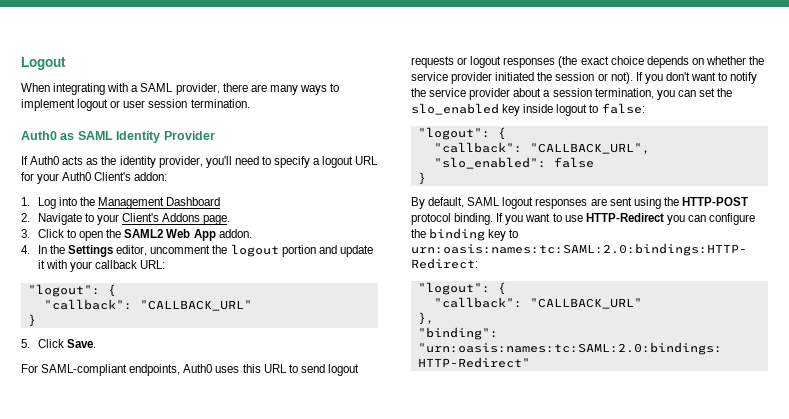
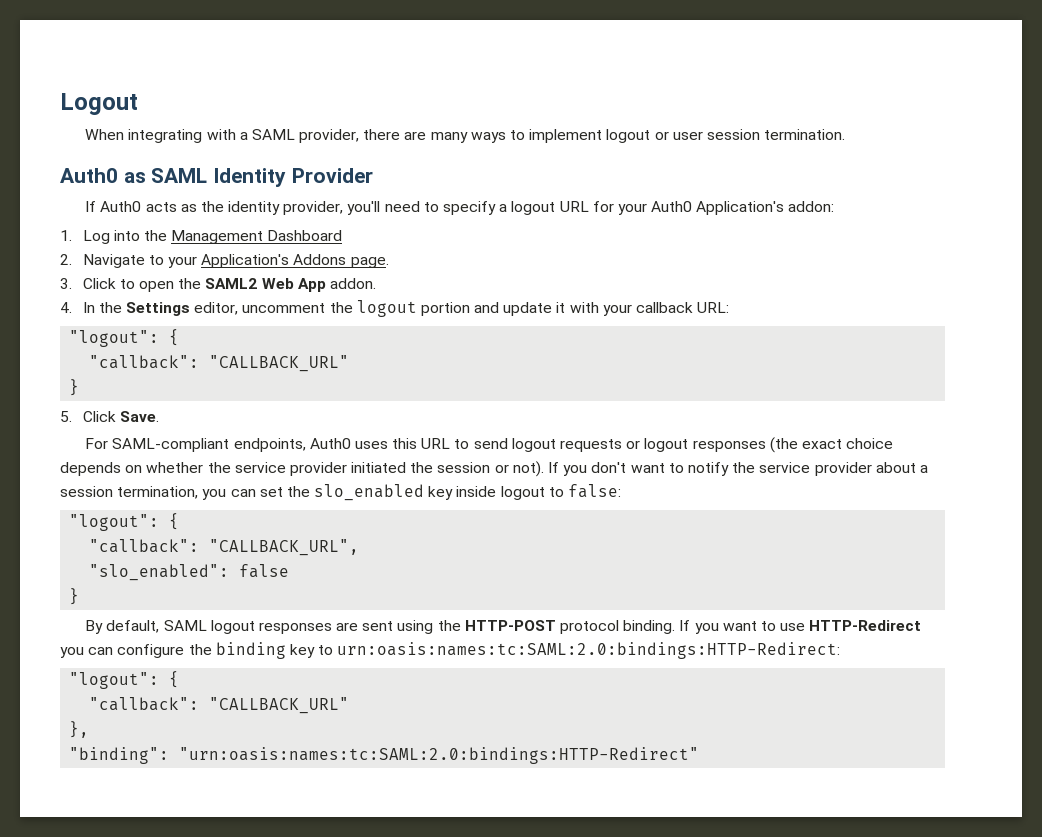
- If Auth0 acts as the identity provider, you'll need to specify a logout URL for your Auth0 Client's addon:
+ If Auth0 acts as the identity provider, you'll need to specify a logout URL for your Auth0 Application's addon:
- 2. Navigate to your Client's Addons page.
+ 2. Navigate to your Application's Addons page.

